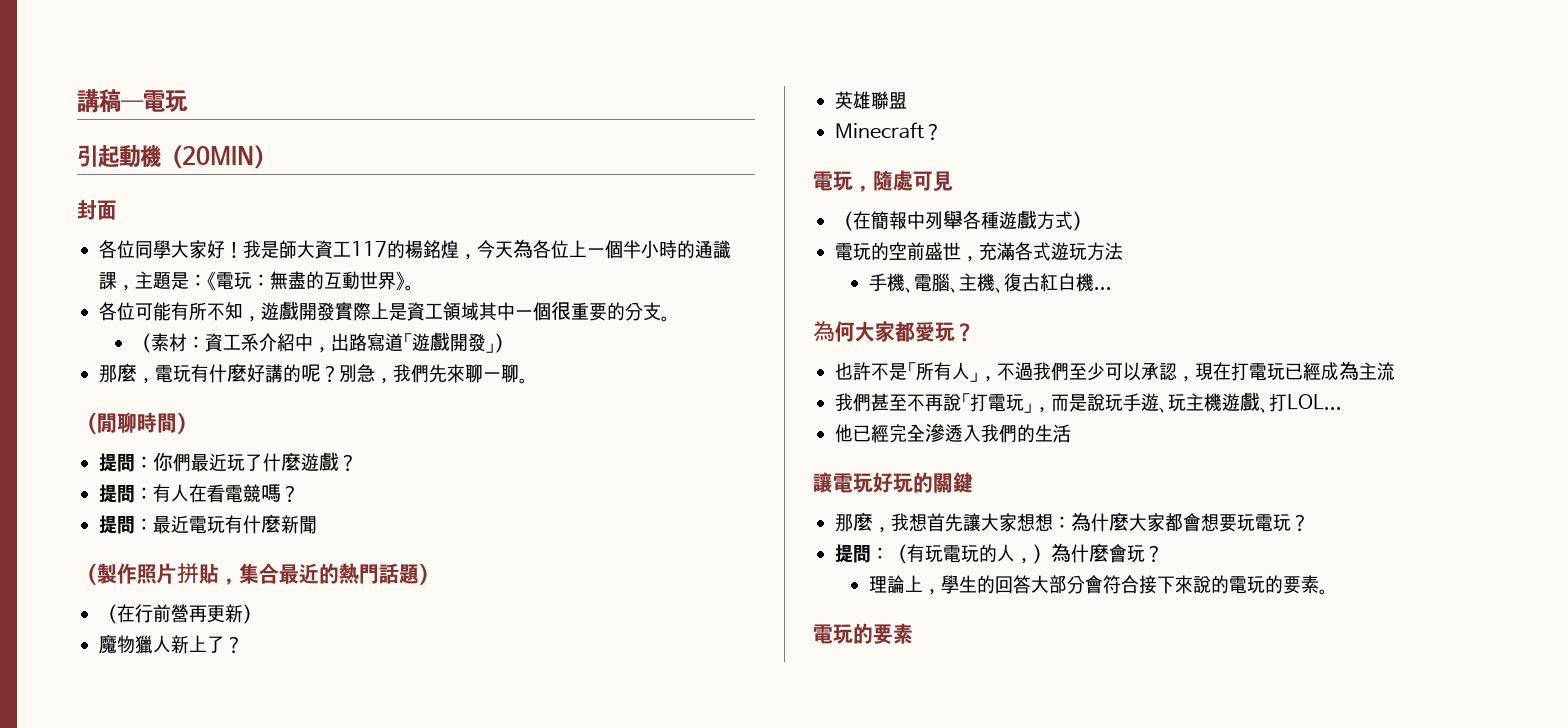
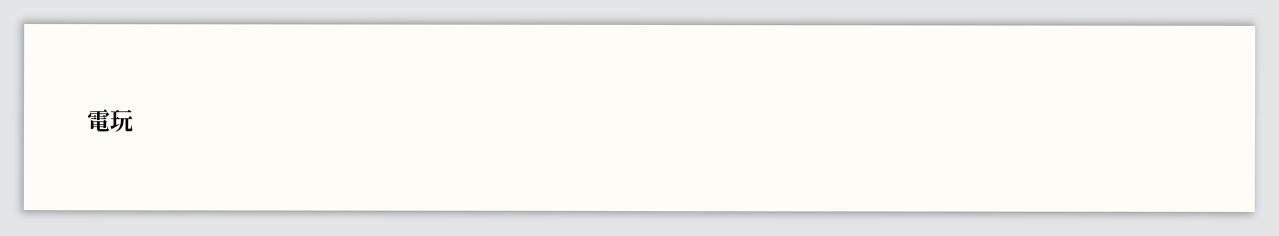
- 講稿—電玩
- 引起動機（20MIN）
- 封面
- 各位同學大家好！我是師大資工117的楊銘煌，今天為各位上一個半小時的通識課，主題是：《電玩：無盡的互動世界》。
- 各位可能有所不知，遊戲開發實際上是資工領域其中一個很重要的分支。
- （素材：資工系介紹中，出路寫道「遊戲開發」）
- 那麼，電玩有什麼好講的呢？別急，我們先來聊一聊。
- （閒聊時間）
- 提問：你們最近玩了什麼遊戲？
- 提問：有人在看電競嗎？
- 提問：最近電玩有什麼新聞
- （製作照片拼貼，集合最近的熱門話題）
- （在行前營再更新）
- 魔物獵人新上了？
- 英雄聯盟
- Minecraft？
- 電玩，隨處可見
- （在簡報中列舉各種遊戲方式）
- 電玩的空前盛世，充滿各式遊玩方法
- 手機、電腦、主機、復古紅白機...
- 為何大家都愛玩？
- 也許不是「所有人」，不過我們至少可以承認，現在打電玩已經成為主流
- 我們甚至不再說「打電玩」，而是說玩手遊、玩主機遊戲、打LOL...
- 他已經完全滲透入我們的生活
- 讓電玩好玩的關鍵
- 那麼，我想首先讓大家想想：為什麼大家都會想要玩電玩？
- 提問：（有玩電玩的人，）為什麼會玩？
- 理論上，學生的回答大部分會符合接下來說的電玩的要素。
- 電玩的要素
+ 電玩

